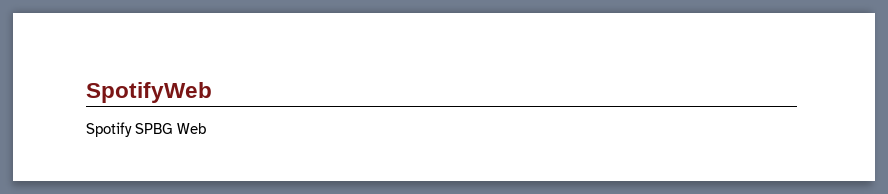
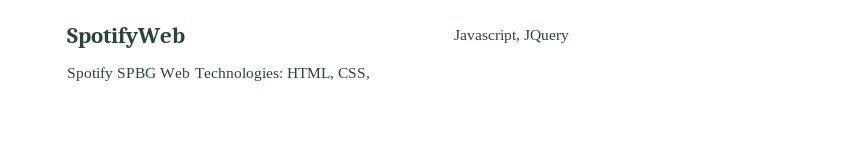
- Spotify SPBG Web
+ Spotify SPBG Web Technologies: HTML, CSS, Javascript, JQuery

